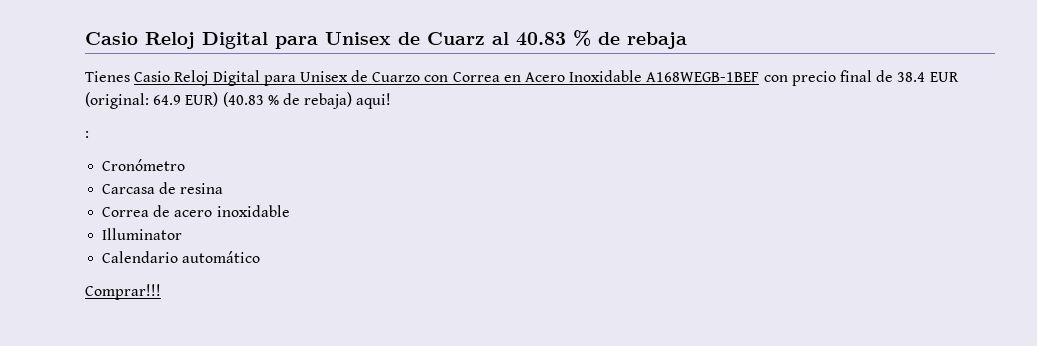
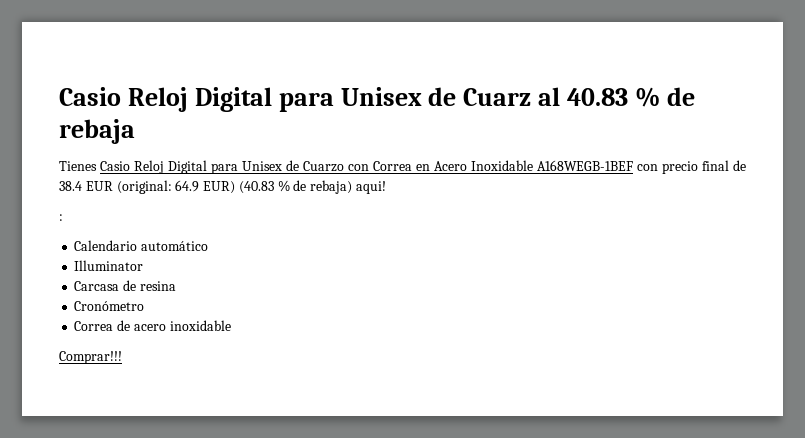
- Cronómetro
+ Calendario automático
+ Illuminator
+ Cronómetro
- Illuminator
- Calendario automático

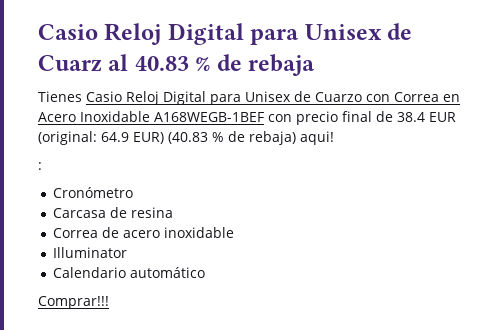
- Calendario automático
- Illuminator
+ Cronómetro
- Cronómetro
+ Illuminator
+ Calendario automático

